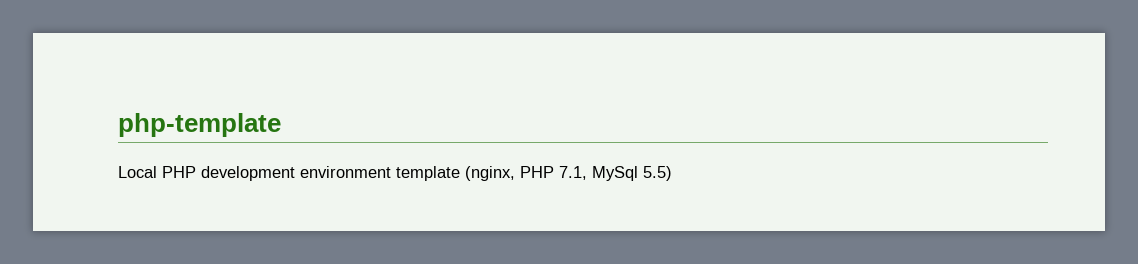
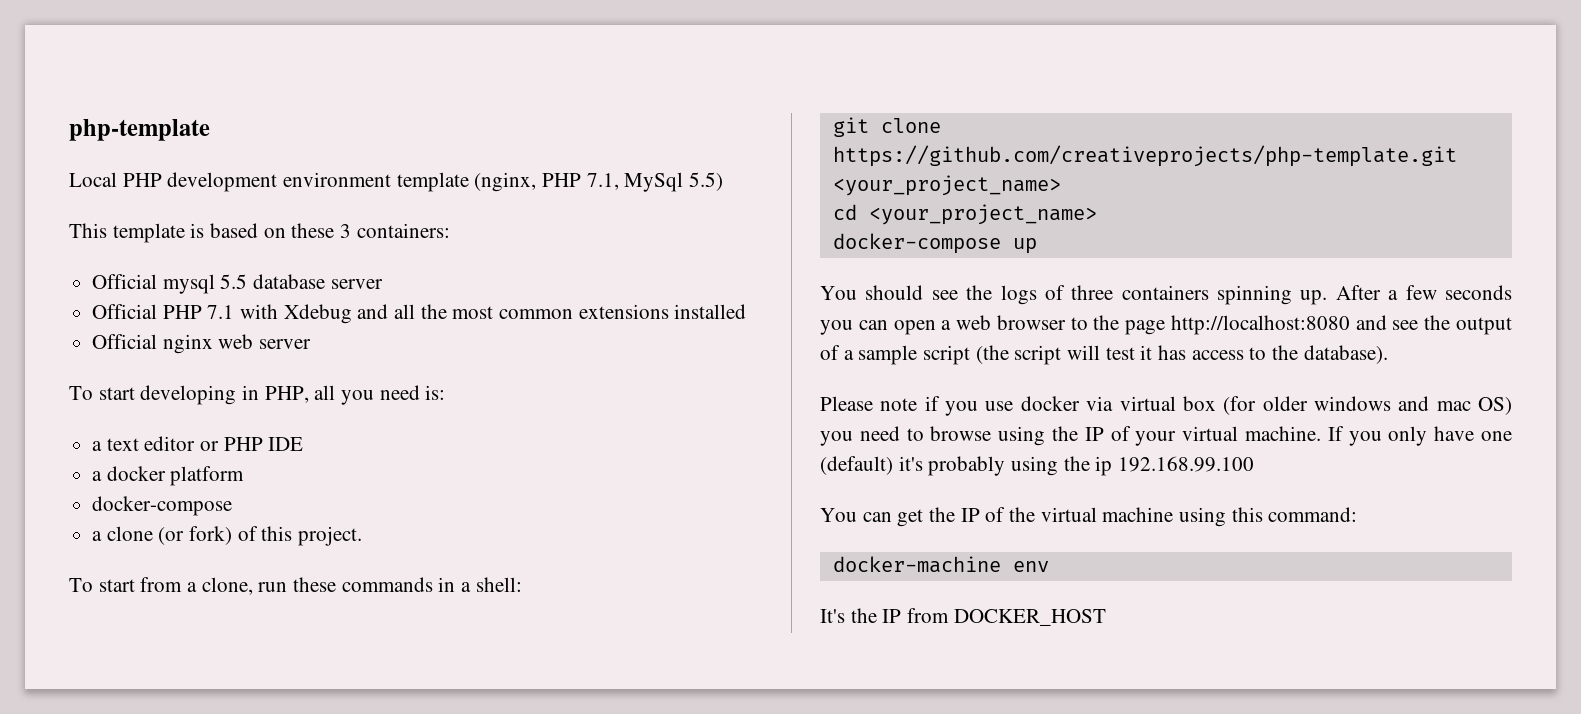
+ This template is based on these 3 containers:
+ Official mysql 5.5 database server
+ Official PHP 7.1 with Xdebug and all the most common extensions installed
+ Official nginx web server
+ To start developing in PHP, all you need is:
+ a text editor or PHP IDE
+ a docker platform
+ docker-compose
+ a clone (or fork) of this project.
+ To start from a clone, run these commands in a shell:
+ git clone https://github.com/creativeprojects/php-template.git <your_project_name>
+ cd <your_project_name>
+ docker-compose up
+ You should see the logs of three containers spinning up. After a few seconds you can open a web browser to the page http://localhost:8080 and see the output of a sample script (the script will test it has access to the database).
+ Please note if you use docker via virtual box (for older windows and mac OS) you need to browse using the IP of your virtual machine. If you only have one (default) it's probably using the ip 192.168.99.100
+ You can get the IP of the virtual machine using this command:
+ docker-machine env
+ It's the IP from DOCKER_HOST

